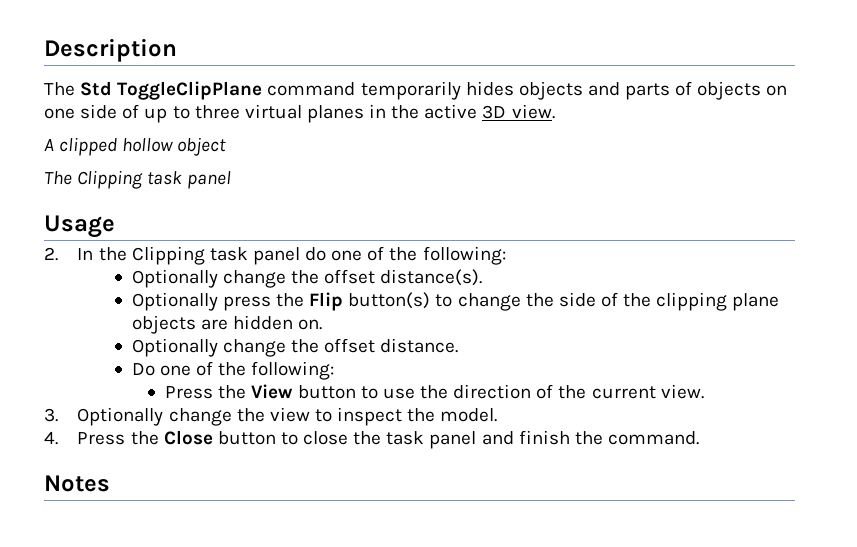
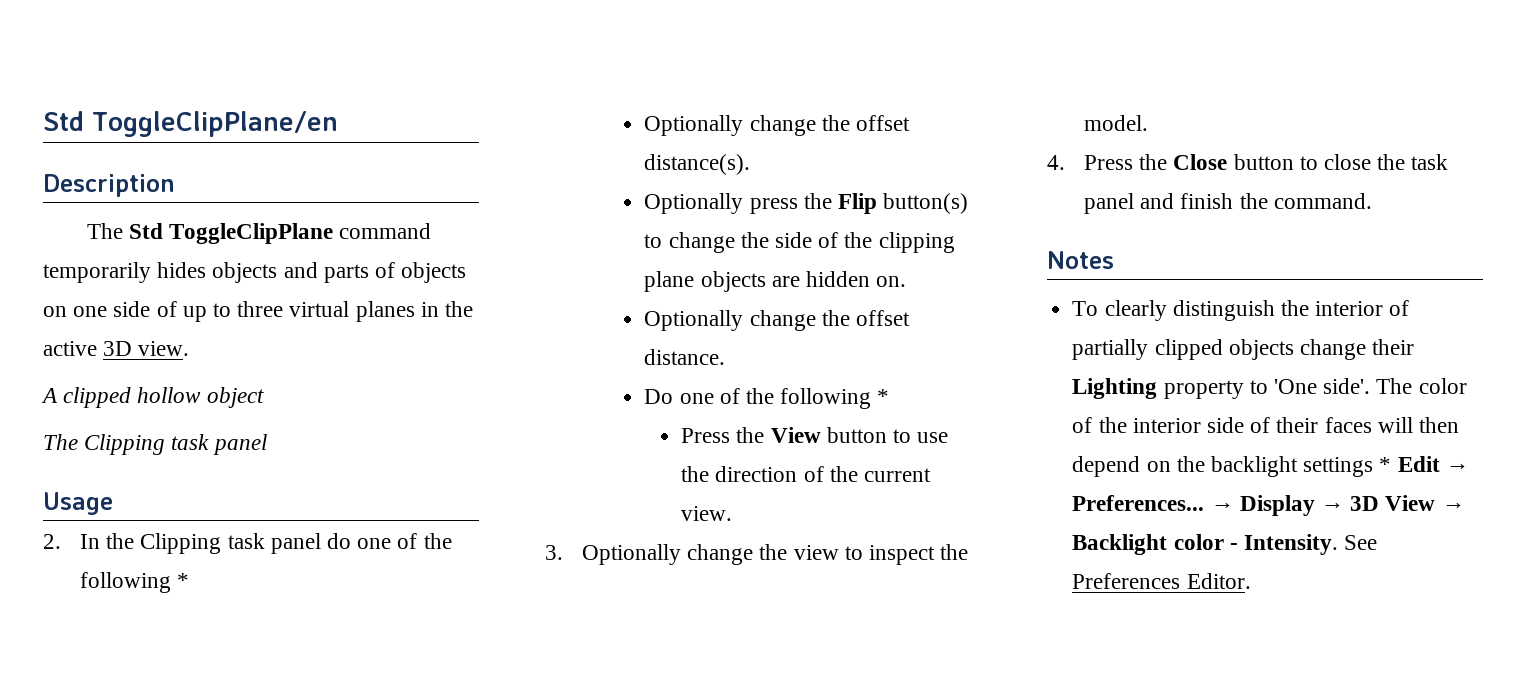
+ Std ToggleClipPlane/en
- 2. In the Clipping task panel do one of the following:
+ 2. In the Clipping task panel do one of the following *
- Do one of the following:
+ Do one of the following *
+ To clearly distinguish the interior of partially clipped objects change their Lighting property to 'One side'. The color of the interior side of their faces will then depend on the backlight settings * Edit → Preferences... → Display → 3D View → Backlight color - Intensity. See Preferences Editor.

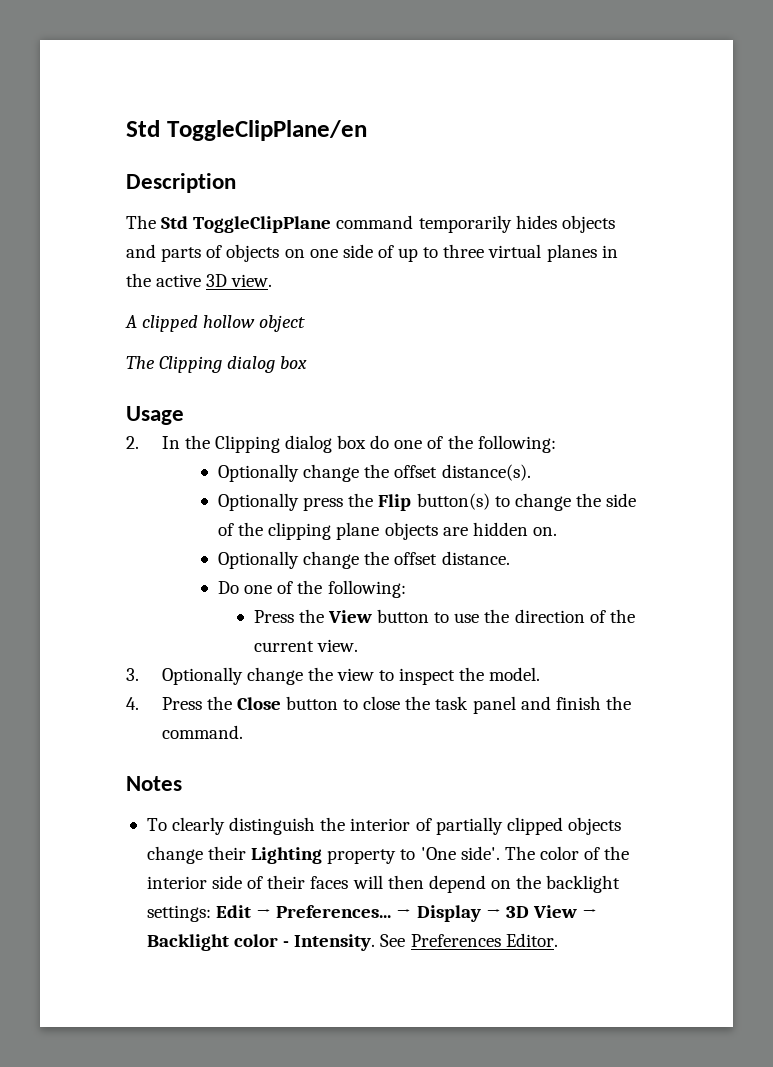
- The Clipping task panel
+ The Clipping dialog box
- 2. In the Clipping task panel do one of the following *
+ 2. In the Clipping dialog box do one of the following:
- Do one of the following *
+ Do one of the following:
- The color of the interior side of their faces will then depend on the backlight settings * Edit → Preferences...
+ The color of the interior side of their faces will then depend on the backlight settings: Edit → Preferences...

